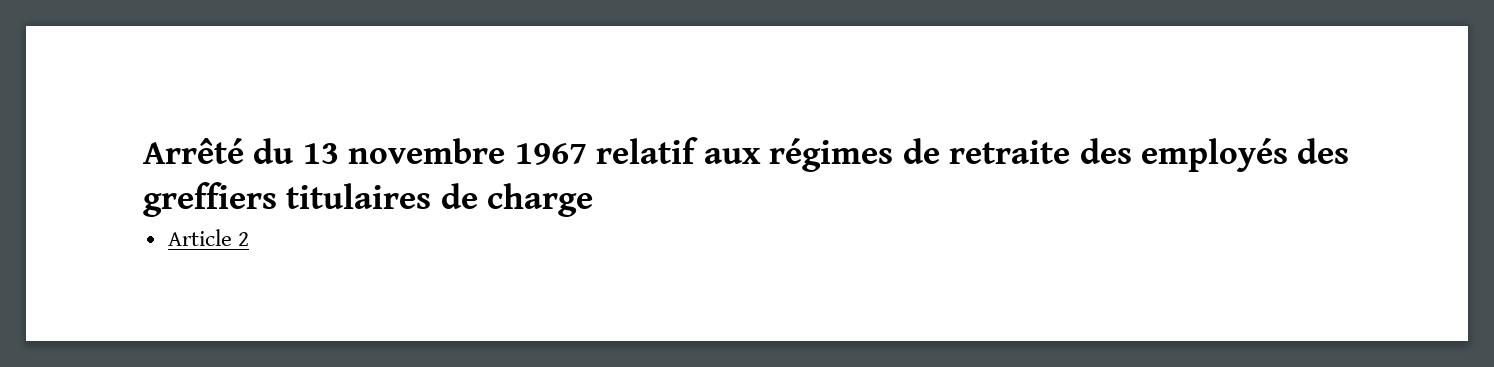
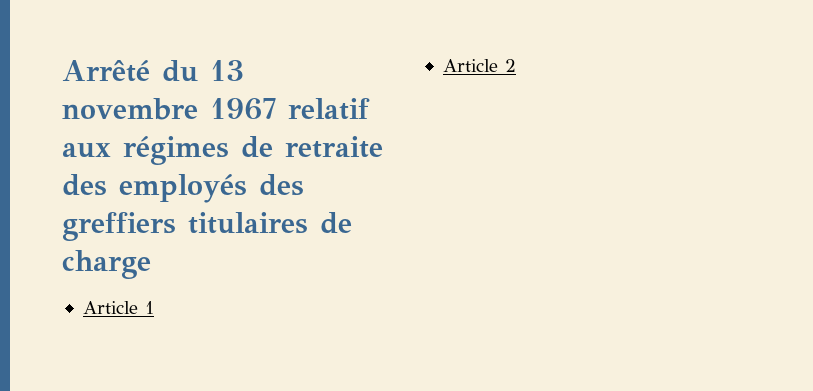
+ Article 1

